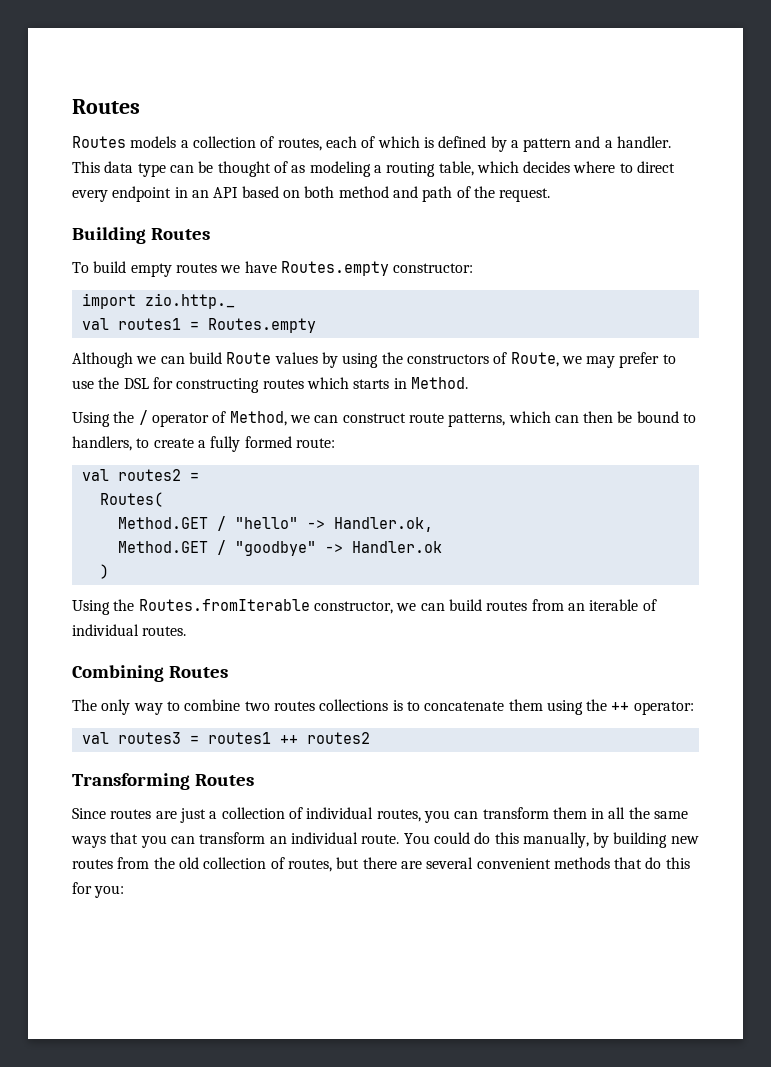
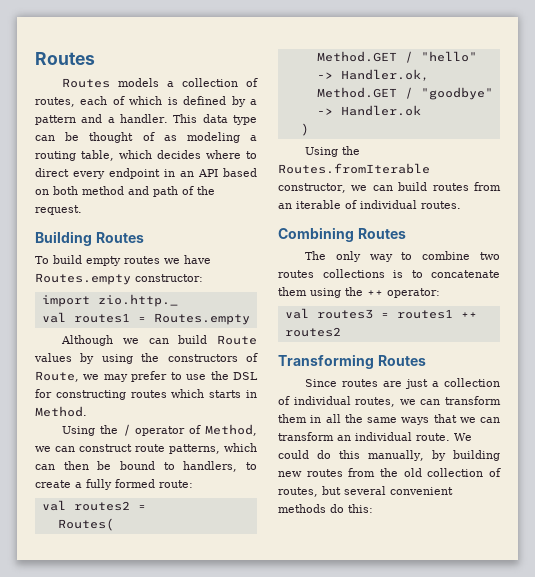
- Since routes are just a collection of individual routes, you can transform them in all the same ways that you can transform an individual route.
+ Since routes are just a collection of individual routes, we can transform them in all the same ways that we can transform an individual route.
- You could do this manually, by building new routes from the old collection of routes, but there are several convenient methods that do this for you:
+ We could do this manually, by building new routes from the old collection of routes, but several convenient methods do this:

